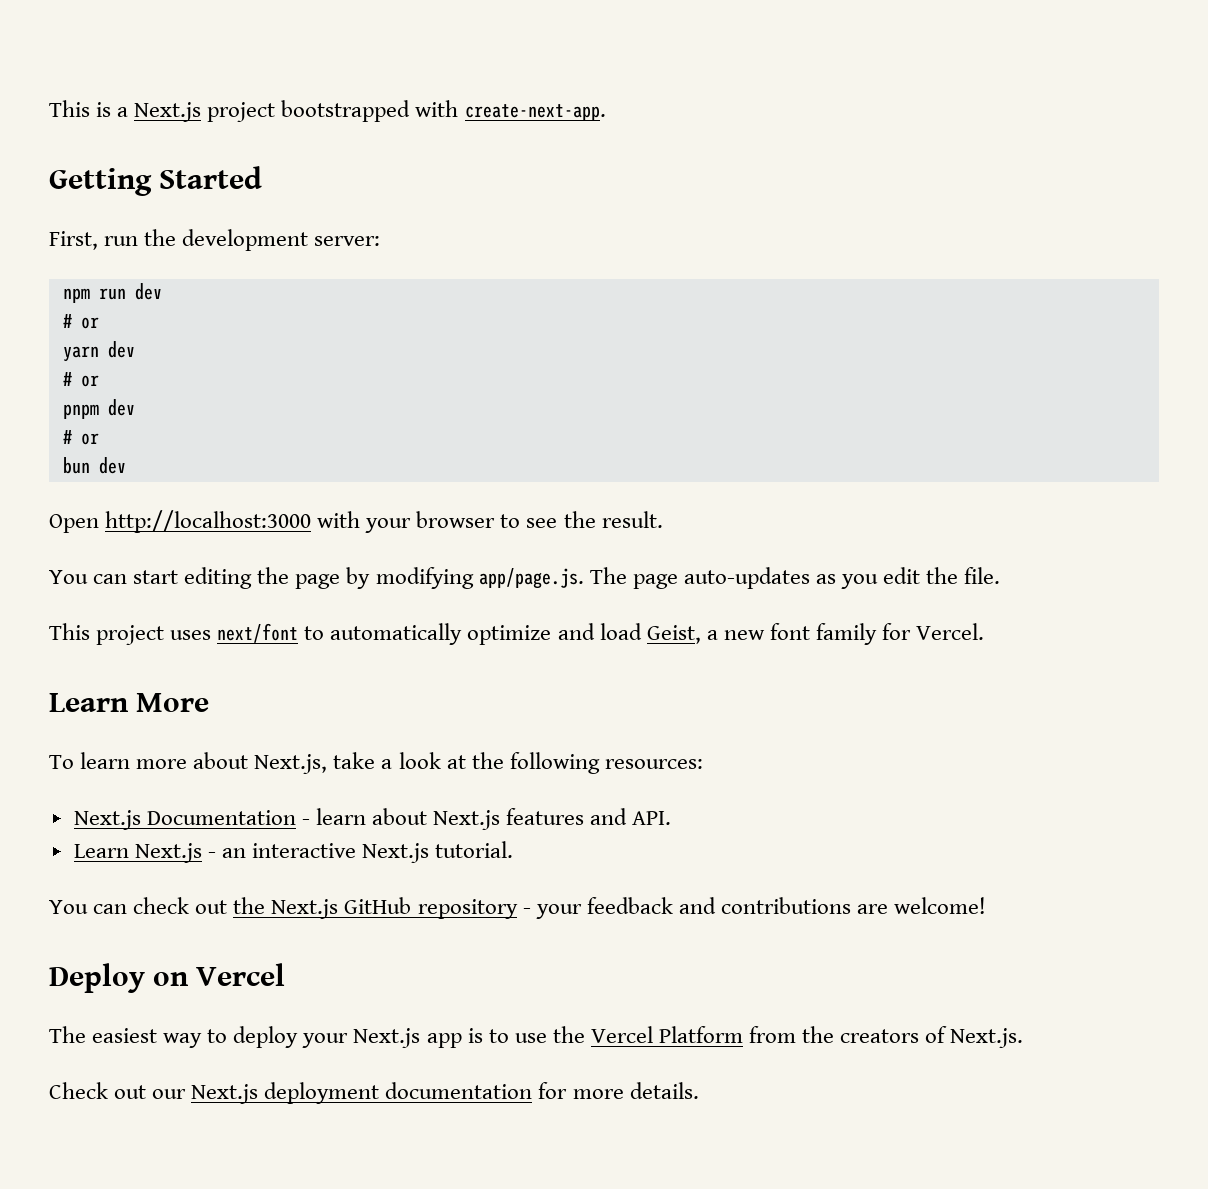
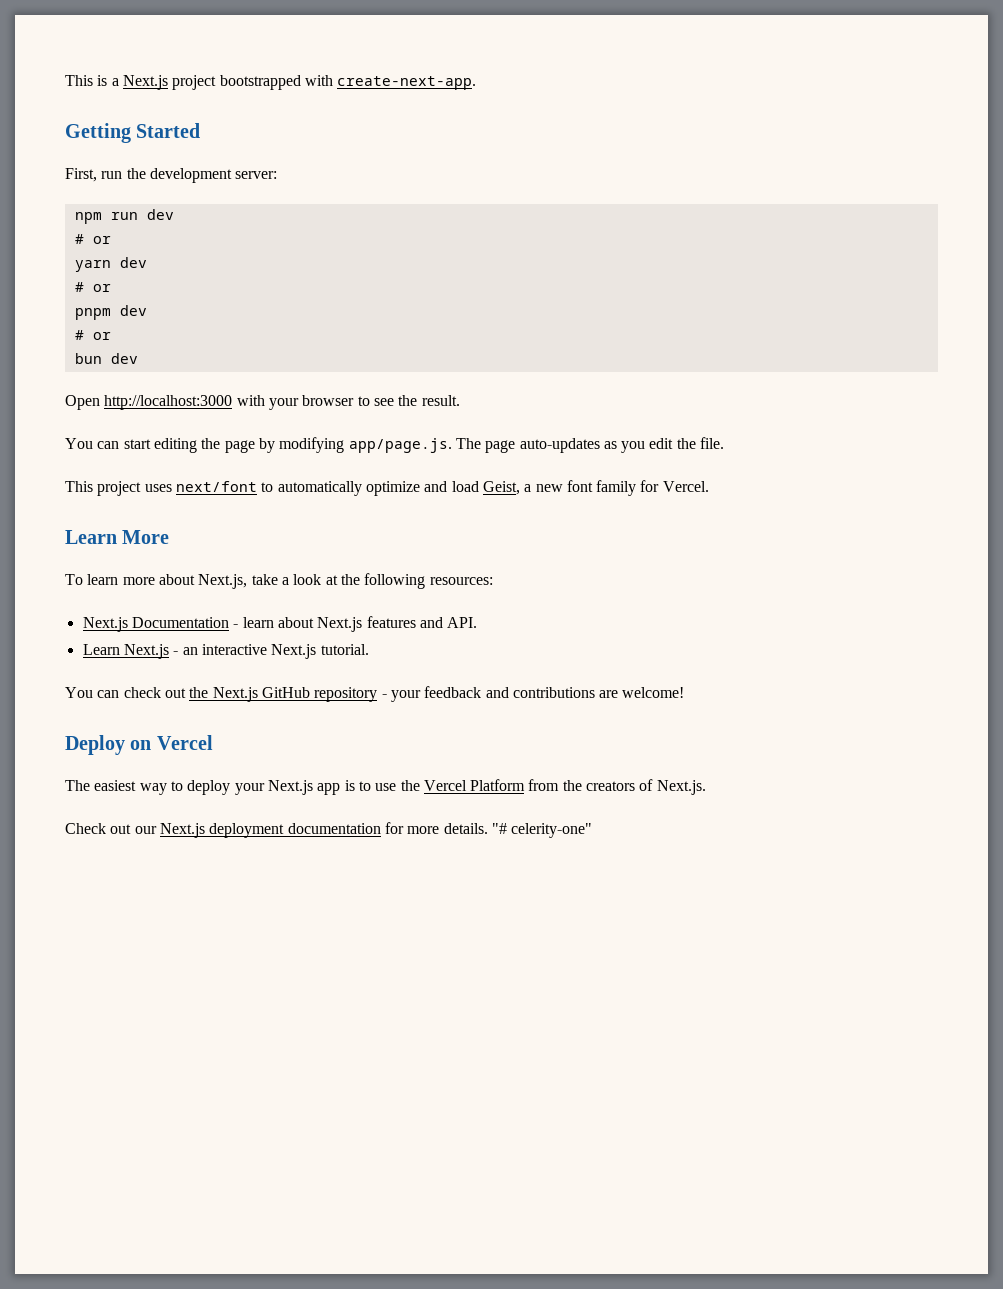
+ "# celerity-one"

